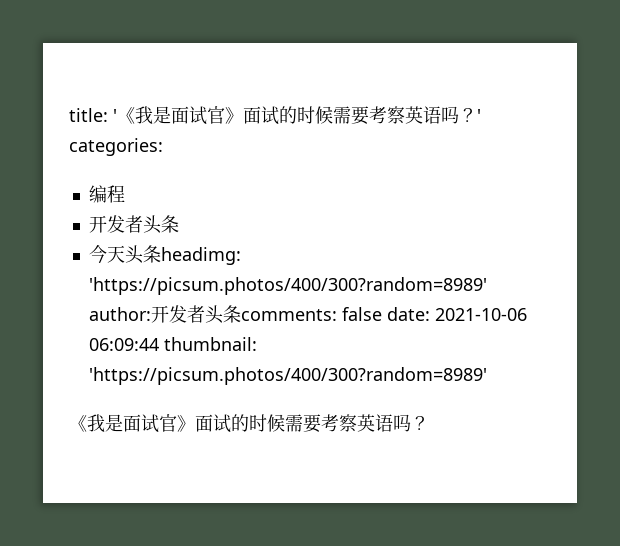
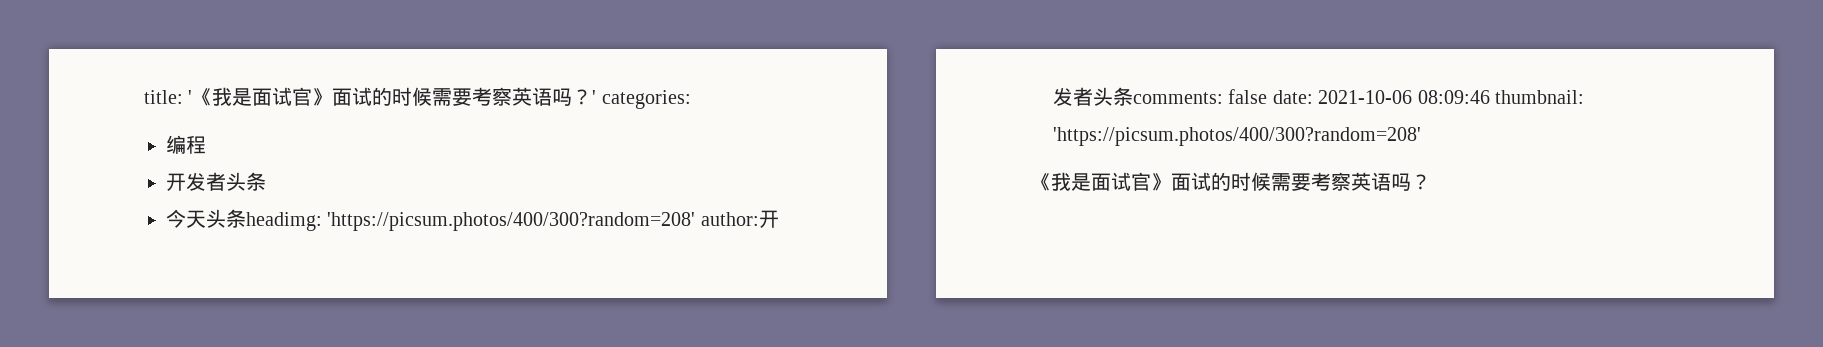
- 今天头条headimg: 'https://picsum.photos/400/300?random=8989' author:开发者头条comments: false date: 2021-10-06 06:09:44 thumbnail: 'https://picsum.photos/400/300?random=8989'
+ 今天头条headimg: 'https://picsum.photos/400/300?random=208' author:开发者头条comments: false date: 2021-10-06 08:09:46 thumbnail: 'https://picsum.photos/400/300?random=208'

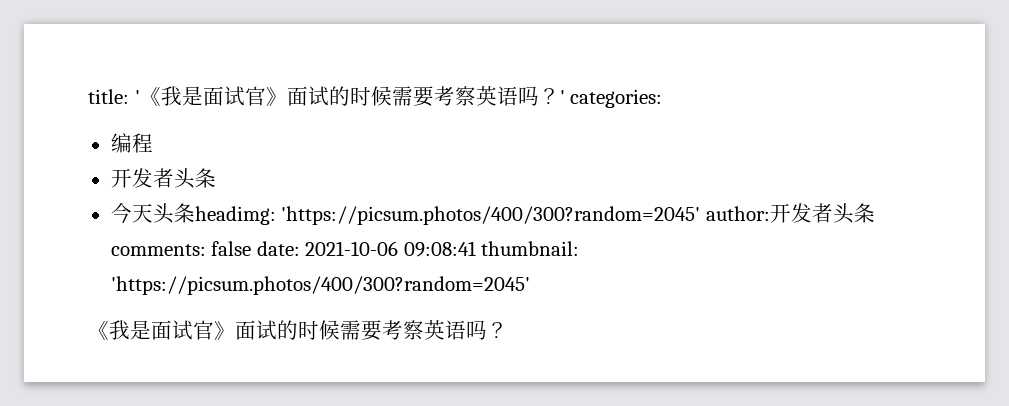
- 今天头条headimg: 'https://picsum.photos/400/300?random=208' author:开发者头条comments: false date: 2021-10-06 08:09:46 thumbnail: 'https://picsum.photos/400/300?random=208'
+ 今天头条headimg: 'https://picsum.photos/400/300?random=2045' author:开发者头条comments: false date: 2021-10-06 09:08:41 thumbnail: 'https://picsum.photos/400/300?random=2045'

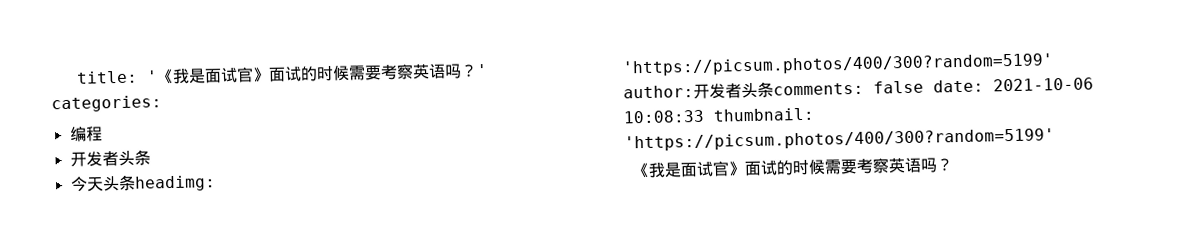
- 今天头条headimg: 'https://picsum.photos/400/300?random=2045' author:开发者头条comments: false date: 2021-10-06 09:08:41 thumbnail: 'https://picsum.photos/400/300?random=2045'
+ 今天头条headimg: 'https://picsum.photos/400/300?random=5199' author:开发者头条comments: false date: 2021-10-06 10:08:33 thumbnail: 'https://picsum.photos/400/300?random=5199'

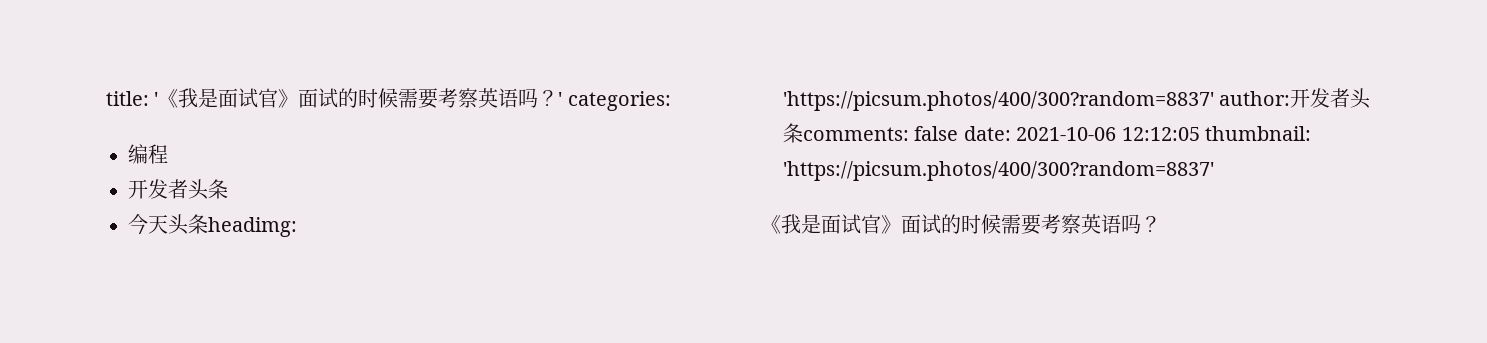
- 今天头条headimg: 'https://picsum.photos/400/300?random=5199' author:开发者头条comments: false date: 2021-10-06 10:08:33 thumbnail: 'https://picsum.photos/400/300?random=5199'
+ 今天头条headimg: 'https://picsum.photos/400/300?random=8837' author:开发者头条comments: false date: 2021-10-06 12:12:05 thumbnail: 'https://picsum.photos/400/300?random=8837'

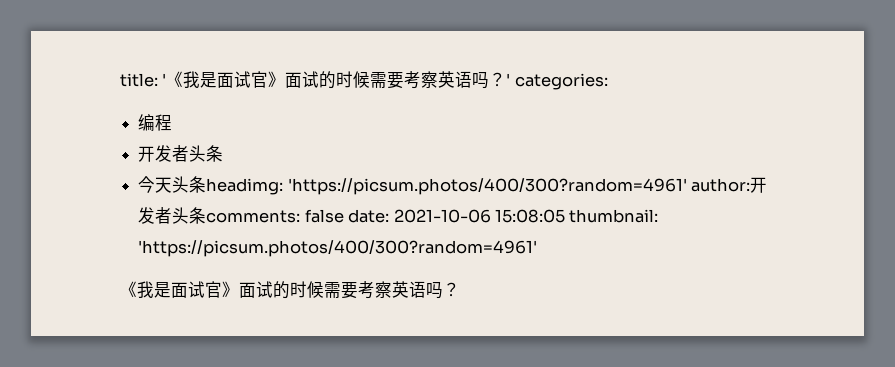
- 今天头条headimg: 'https://picsum.photos/400/300?random=8837' author:开发者头条comments: false date: 2021-10-06 12:12:05 thumbnail: 'https://picsum.photos/400/300?random=8837'
+ 今天头条headimg: 'https://picsum.photos/400/300?random=4961' author:开发者头条comments: false date: 2021-10-06 15:08:05 thumbnail: 'https://picsum.photos/400/300?random=4961'

